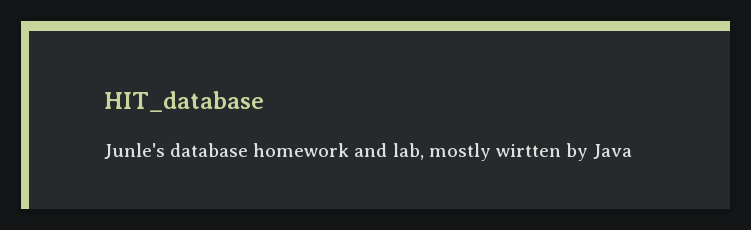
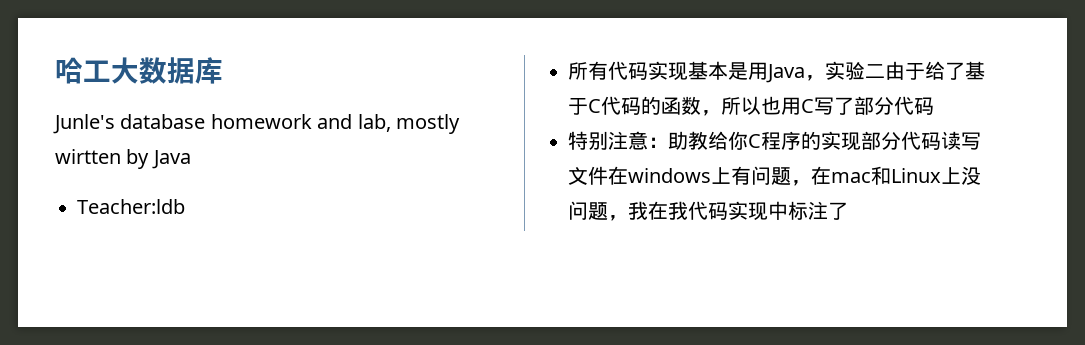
- HIT_database
+ 哈工大数据库
+ Teacher:ldb
+ 所有代码实现基本是用Java，实验二由于给了基于C代码的函数，所以也用C写了部分代码
+ 特别注意：助教给你C程序的实现部分代码读写文件在windows上有问题，在mac和Linux上没问题，我在我代码实现中标注了

